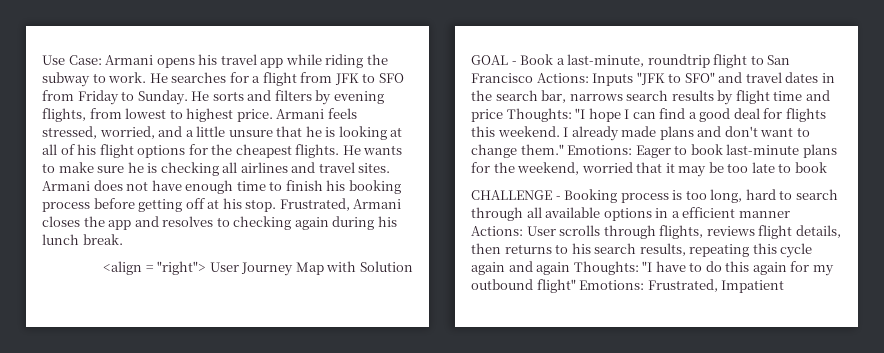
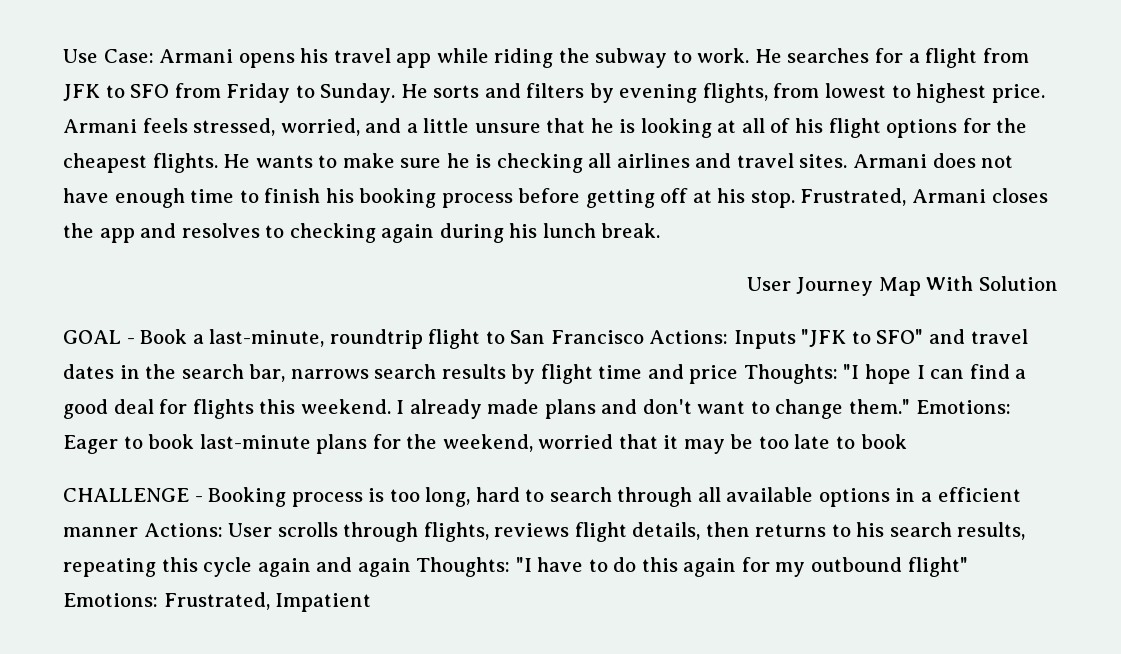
- <align = "right"> User Journey Map with Solution
+ User Journey Map With Solution

